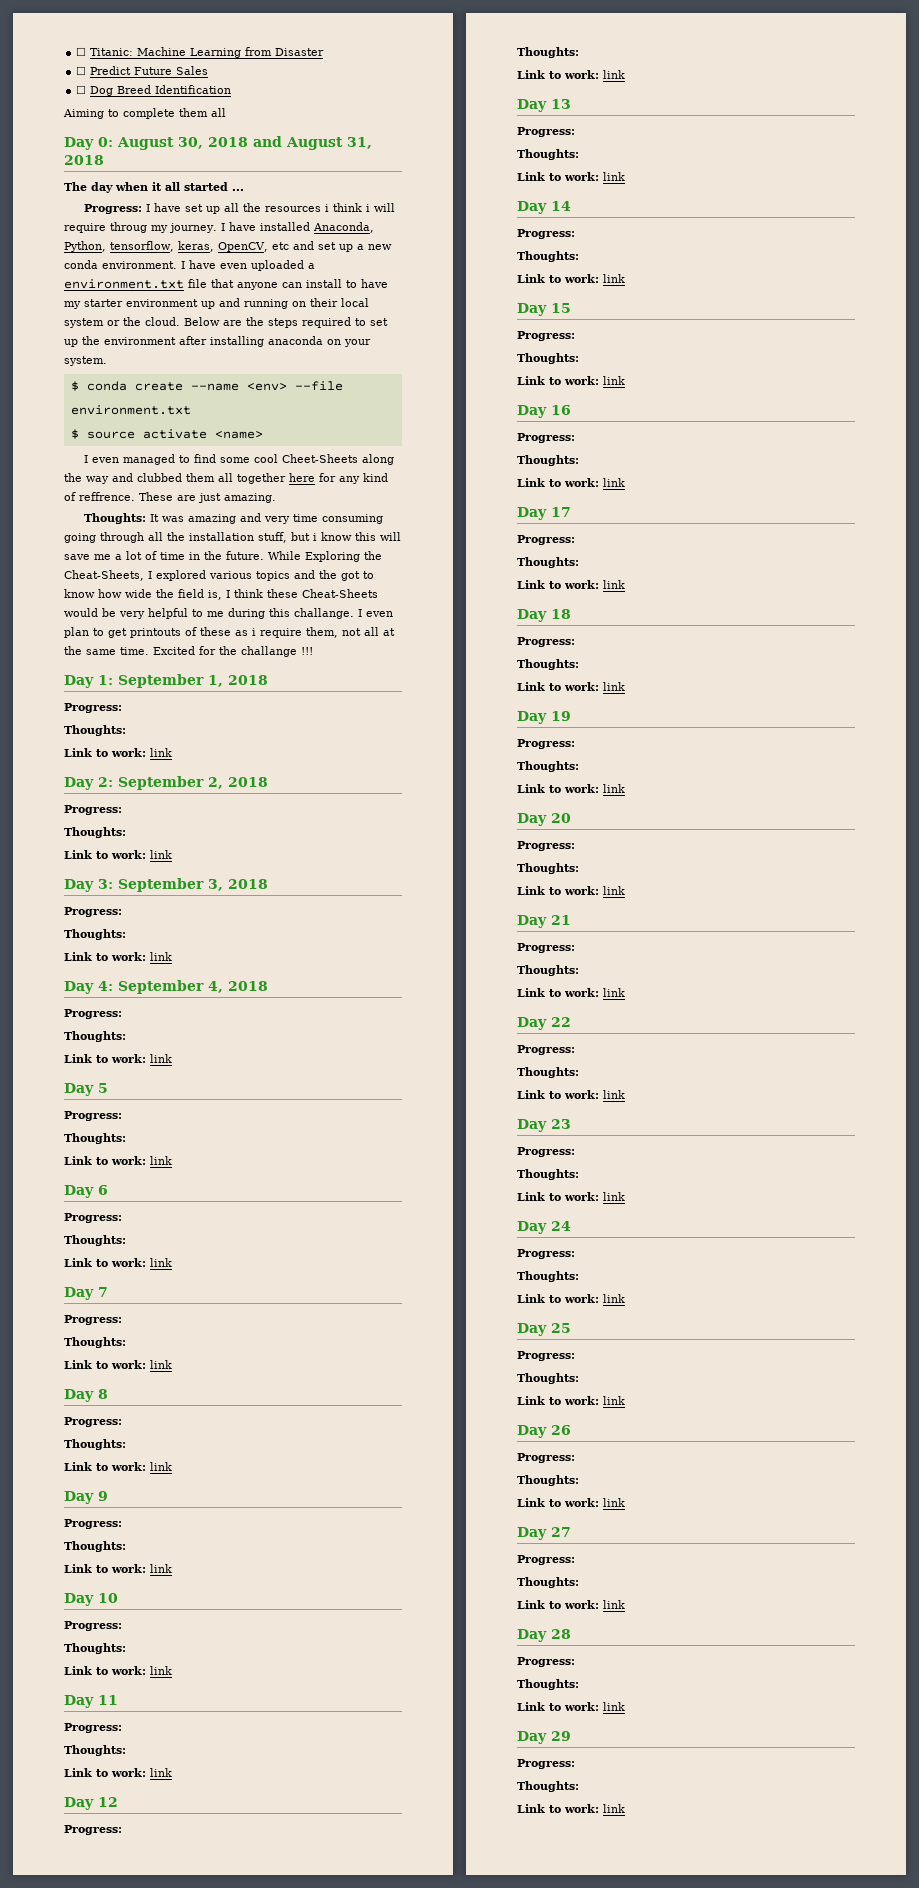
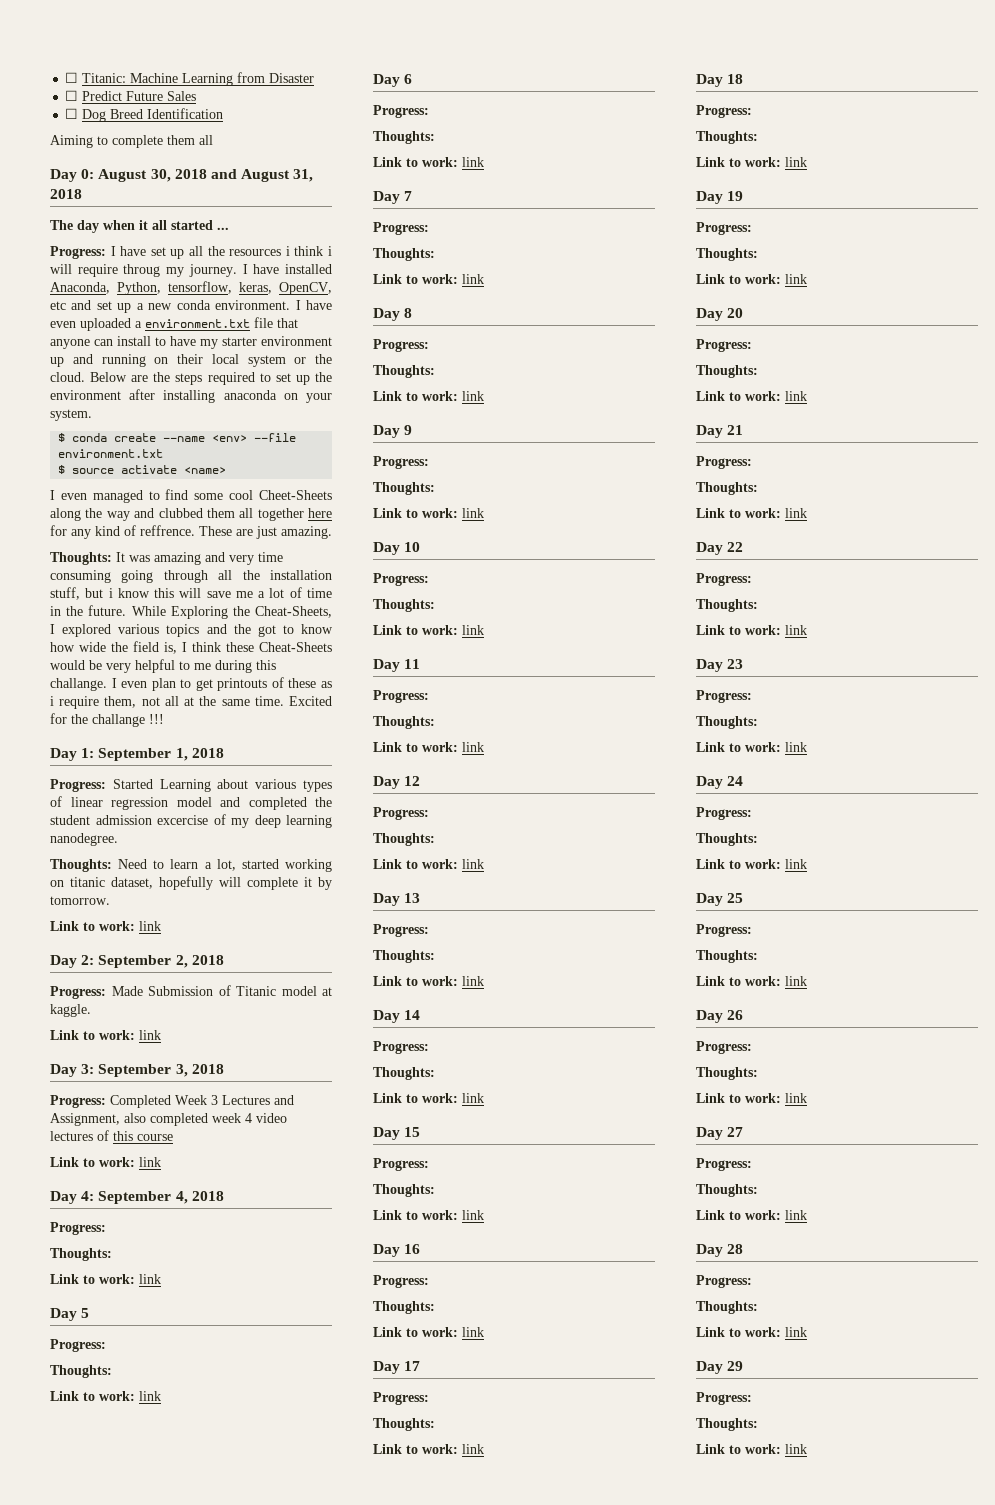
  Day 1: September 1, 2018
- Progress:
- Thoughts:
+ Progress: Started Learning about various types of linear regression model and completed the student admission excercise of my deep learning nanodegree.
+ Thoughts: Need to learn a lot, started working on titanic dataset, hopefully will complete it by tomorrow.
  Day 2: September 2, 2018
- Progress:
- Thoughts:
+ Progress: Made Submission of Titanic model at kaggle.
  Day 3: September 3, 2018
- Progress:
- Thoughts:
+ Progress: Completed Week 3 Lectures and Assignment, also completed week 4 video lectures of this course

